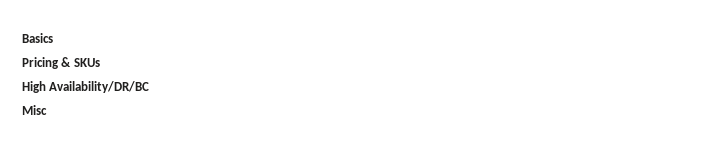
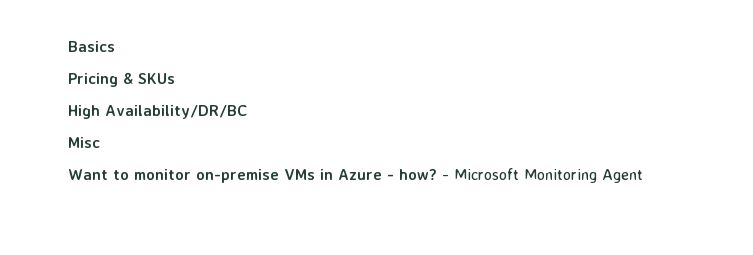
+ Want to monitor on-premise VMs in Azure - how? - Microsoft Monitoring Agent

